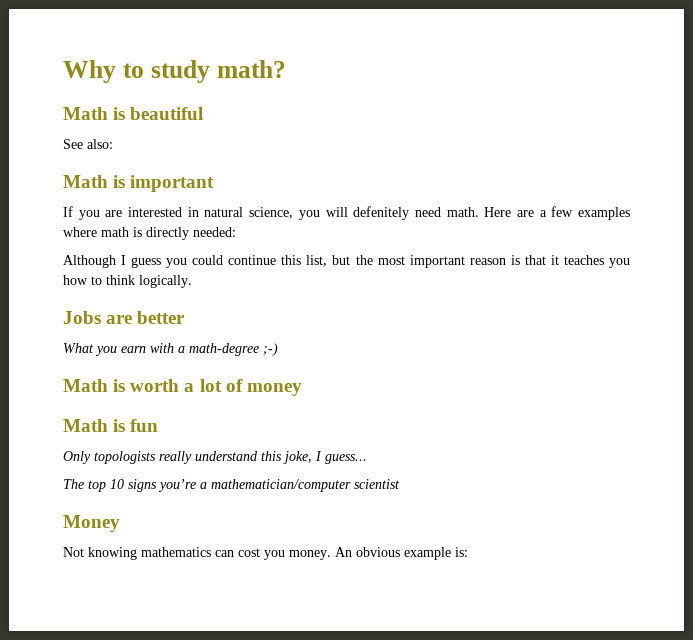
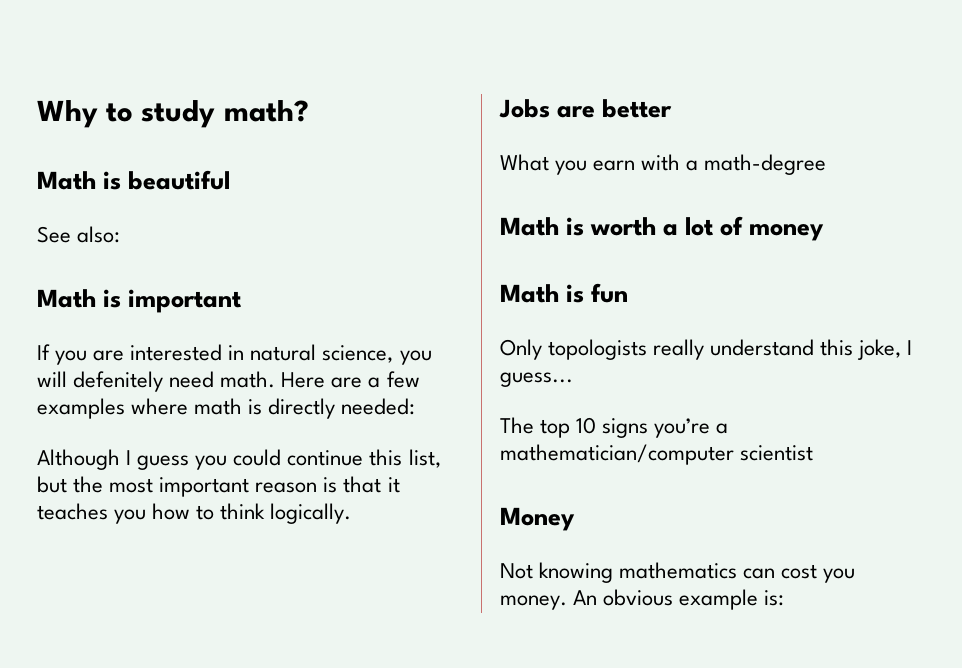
- What you earn with a math-degree ;-)
+ What you earn with a math-degree

